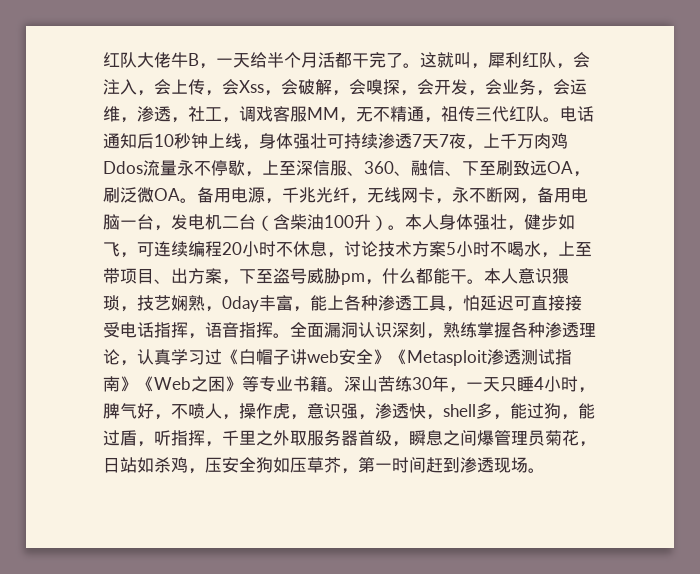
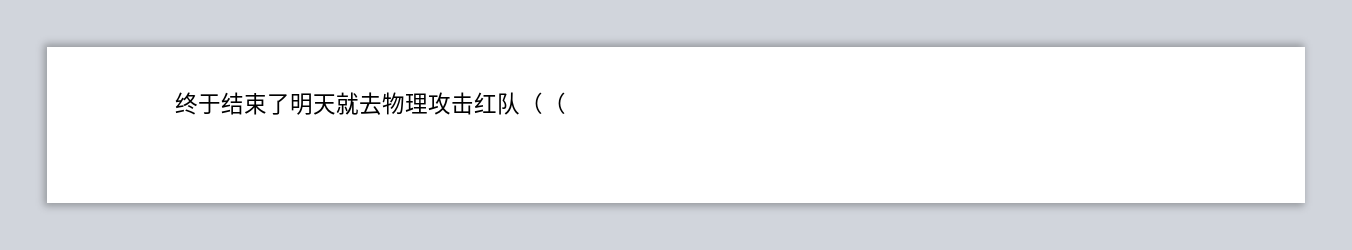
- 红队大佬牛B，一天给半个月活都干完了。这就叫，犀利红队，会注入，会上传，会Xss，会破解，会嗅探，会开发，会业务，会运维，渗透，社工，调戏客服MM，无不精通，祖传三代红队。电话通知后10秒钟上线，身体强壮可持续渗透7天7夜，上千万肉鸡Ddos流量永不停歇，上至深信服、360、融信、下至刷致远OA，刷泛微OA。备用电源，千兆光纤，无线网卡，永不断网，备用电脑一台，发电机二台（含柴油100升）。本人身体强壮，健步如飞，可连续编程20小时不休息，讨论技术方案5小时不喝水，上至带项目、出方案，下至盗号威胁pm，什么都能干。本人意识猥琐，技艺娴熟，0day丰富，能上各种渗透工具，怕延迟可直接接受电话指挥，语音指挥。全面漏洞认识深刻，熟练掌握各种渗透理论，认真学习过《白帽子讲web安全》《Metasploit渗透测试指南》《Web之困》等专业书籍。深山苦练30年，一天只睡4小时，脾气好，不喷人，操作虎，意识强，渗透快，shell多，能过狗，能过盾，听指挥，千里之外取服务器首级，瞬息之间爆管理员菊花，日站如杀鸡，压安全狗如压草芥，第一时间赶到渗透现场。
+ 终于结束了明天就去物理攻击红队（（

